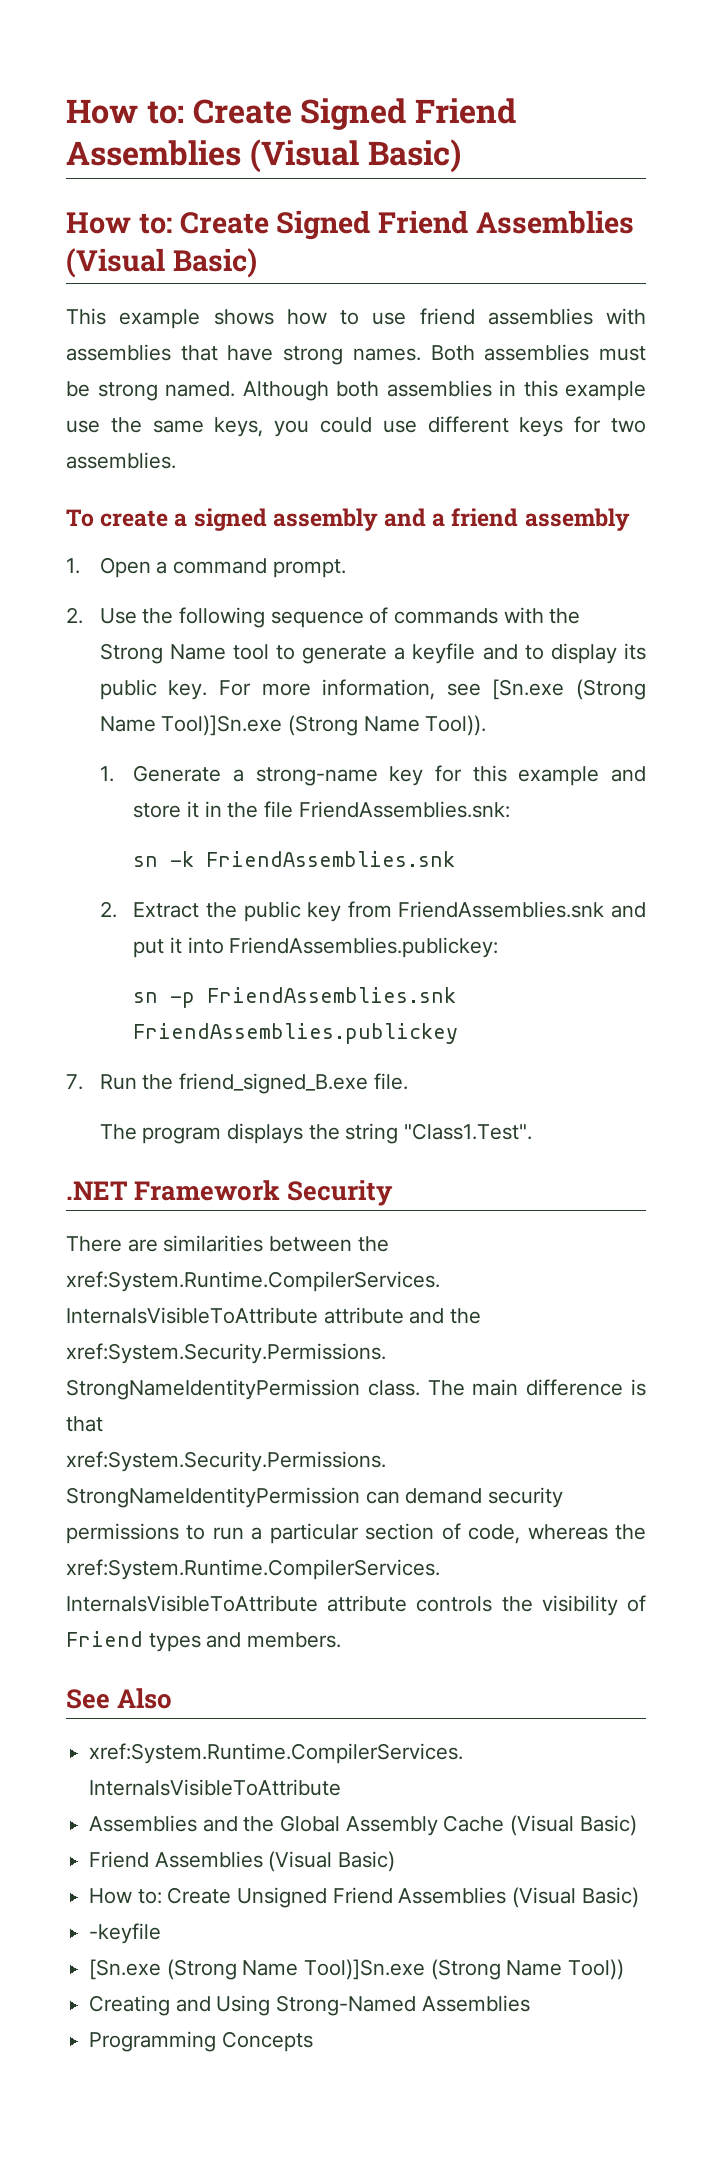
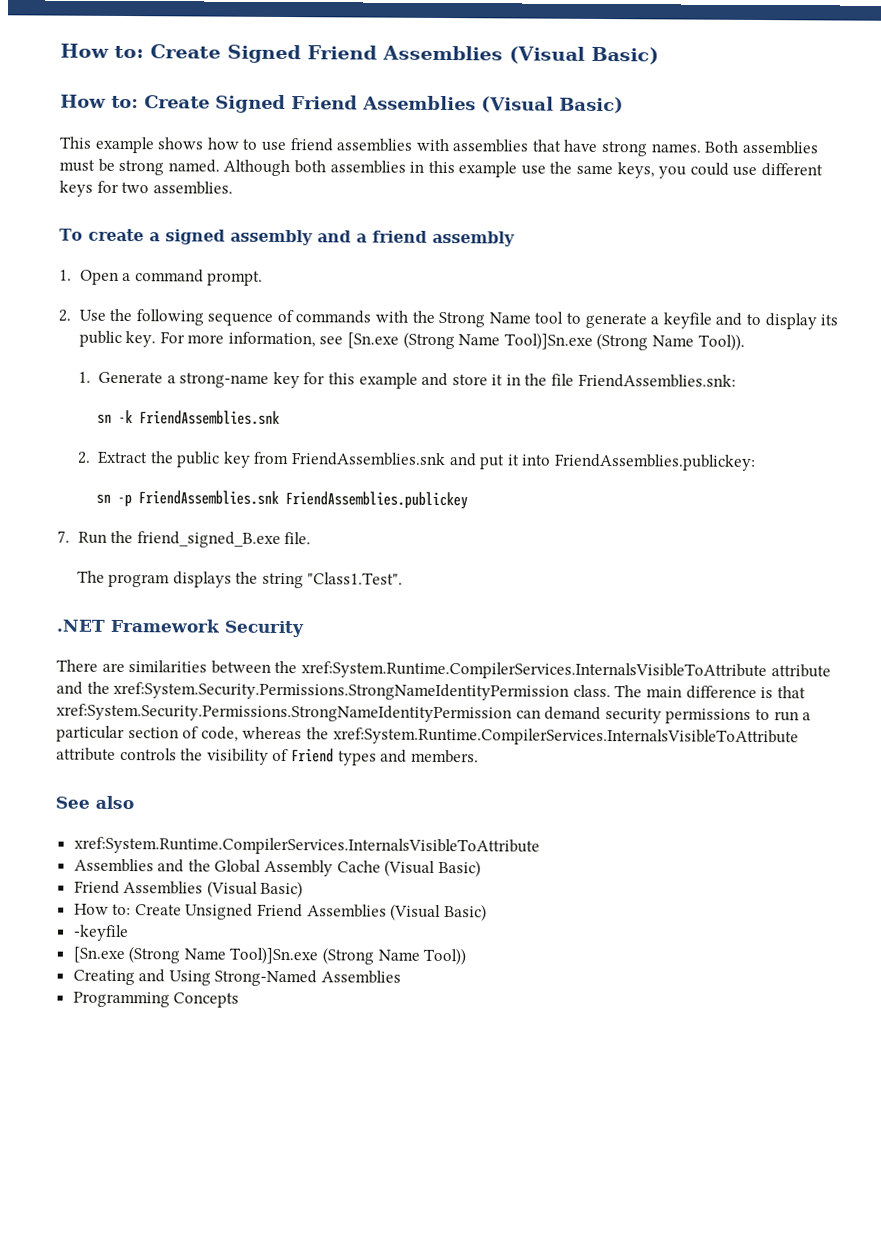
- See Also
+ See also

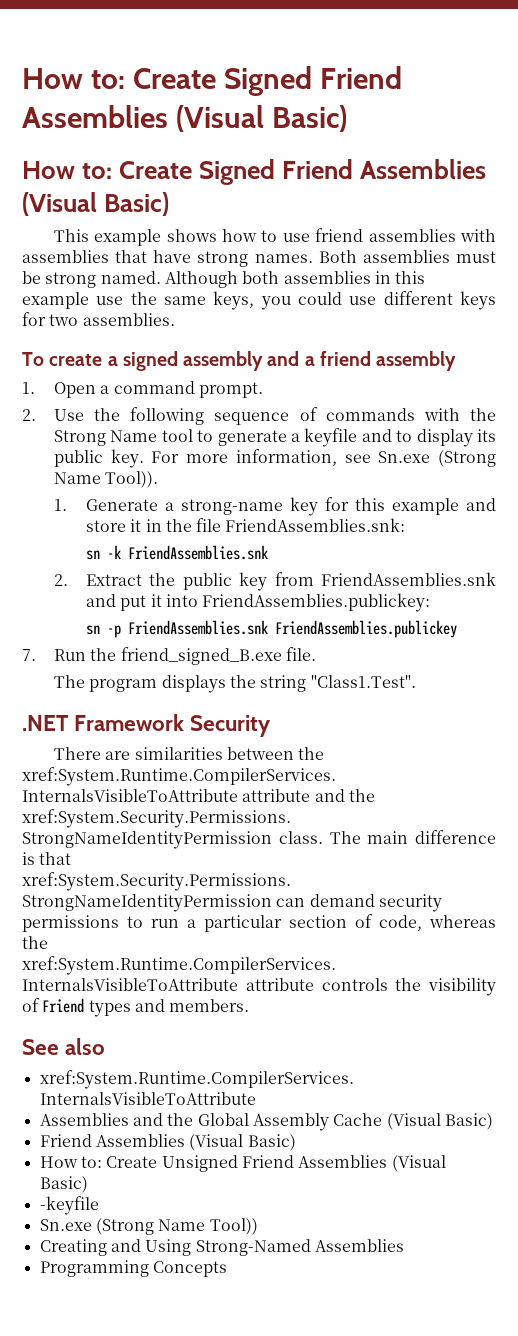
- For more information, see [Sn.exe (Strong Name Tool)]Sn.exe (Strong Name Tool)).
+ For more information, see Sn.exe (Strong Name Tool)).
- [Sn.exe (Strong Name Tool)]Sn.exe (Strong Name Tool))
+ Sn.exe (Strong Name Tool))

